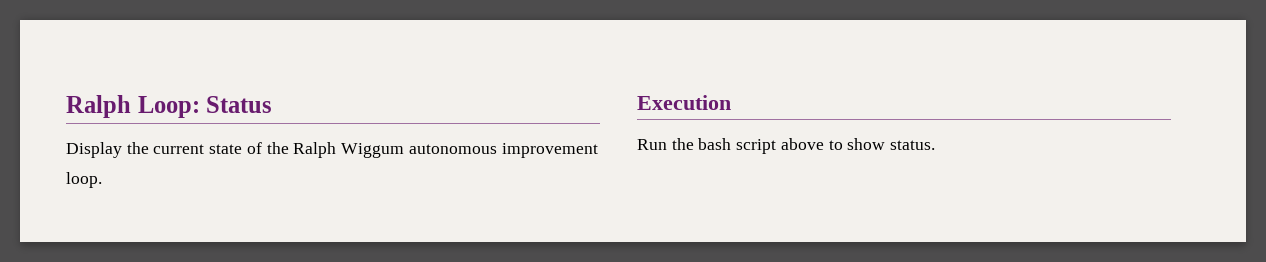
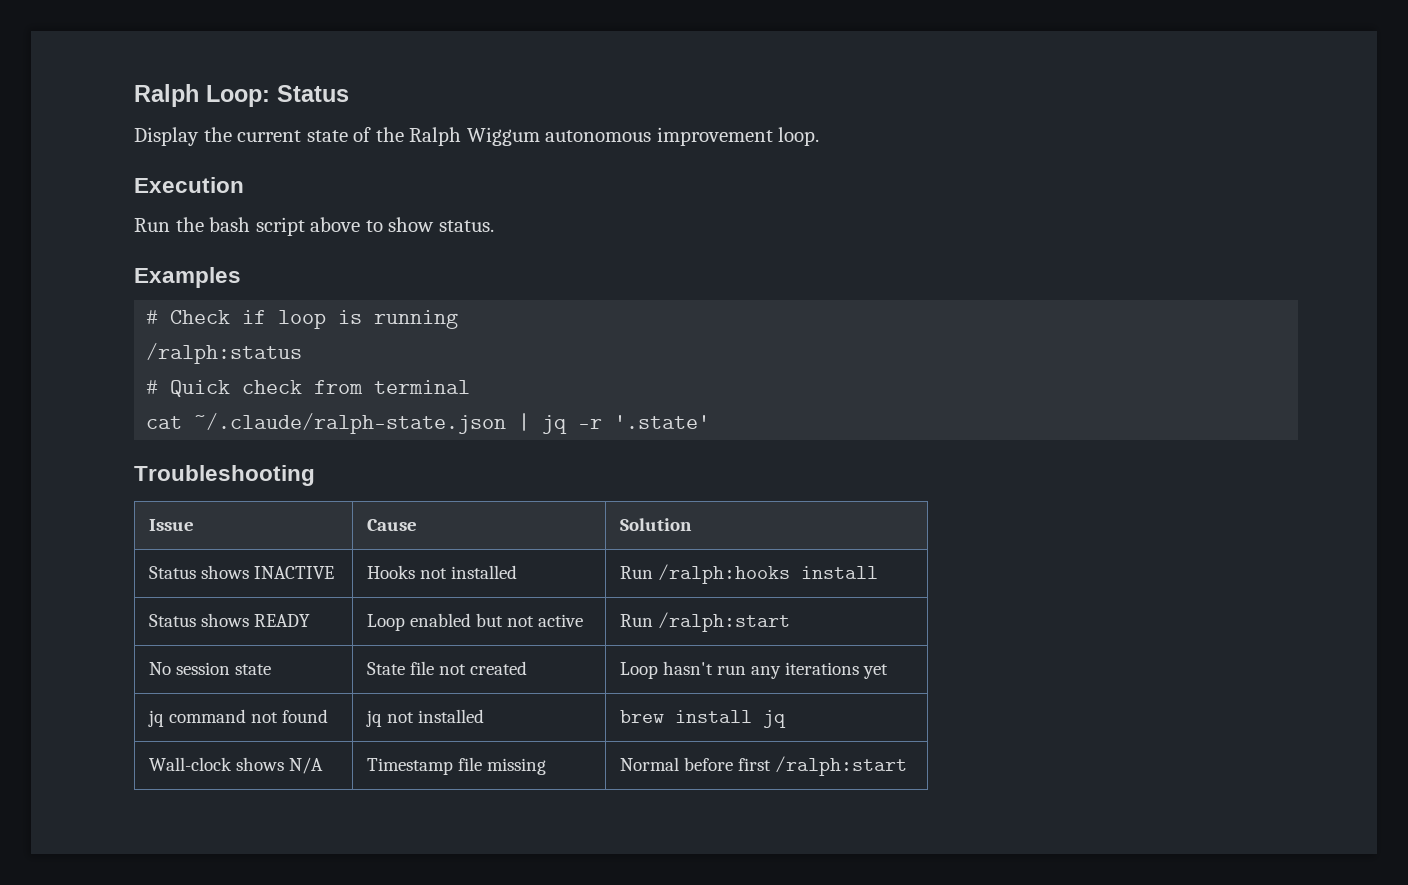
+ Examples
+ # Check if loop is running
+ /ralph:status
+ # Quick check from terminal
+ cat ~/.claude/ralph-state.json | jq -r '.state'
+ Troubleshooting
+ Issue | Cause | Solution
+ Status shows INACTIVE | Hooks not installed | Run /ralph:hooks install
+ Status shows READY | Loop enabled but not active | Run /ralph:start
+ No session state | State file not created | Loop hasn't run any iterations yet
+ jq command not found | jq not installed | brew install jq
+ Wall-clock shows N/A | Timestamp file missing | Normal before first /ralph:start

